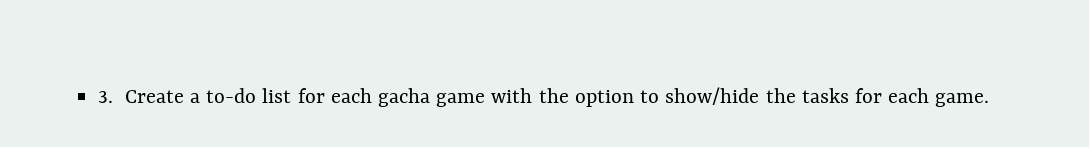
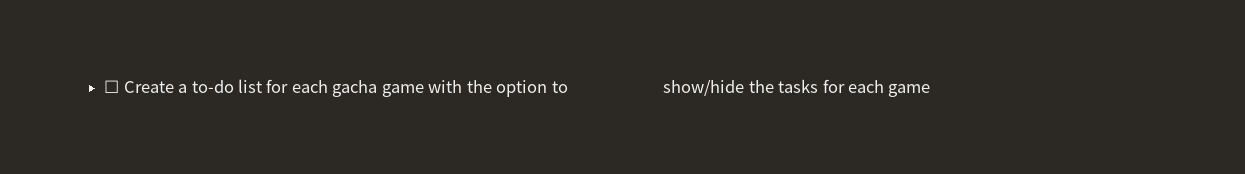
- 3. Create a to-do list for each gacha game with the option to show/hide the tasks for each game.
+ ☐ Create a to-do list for each gacha game with the option to show/hide the tasks for each game

